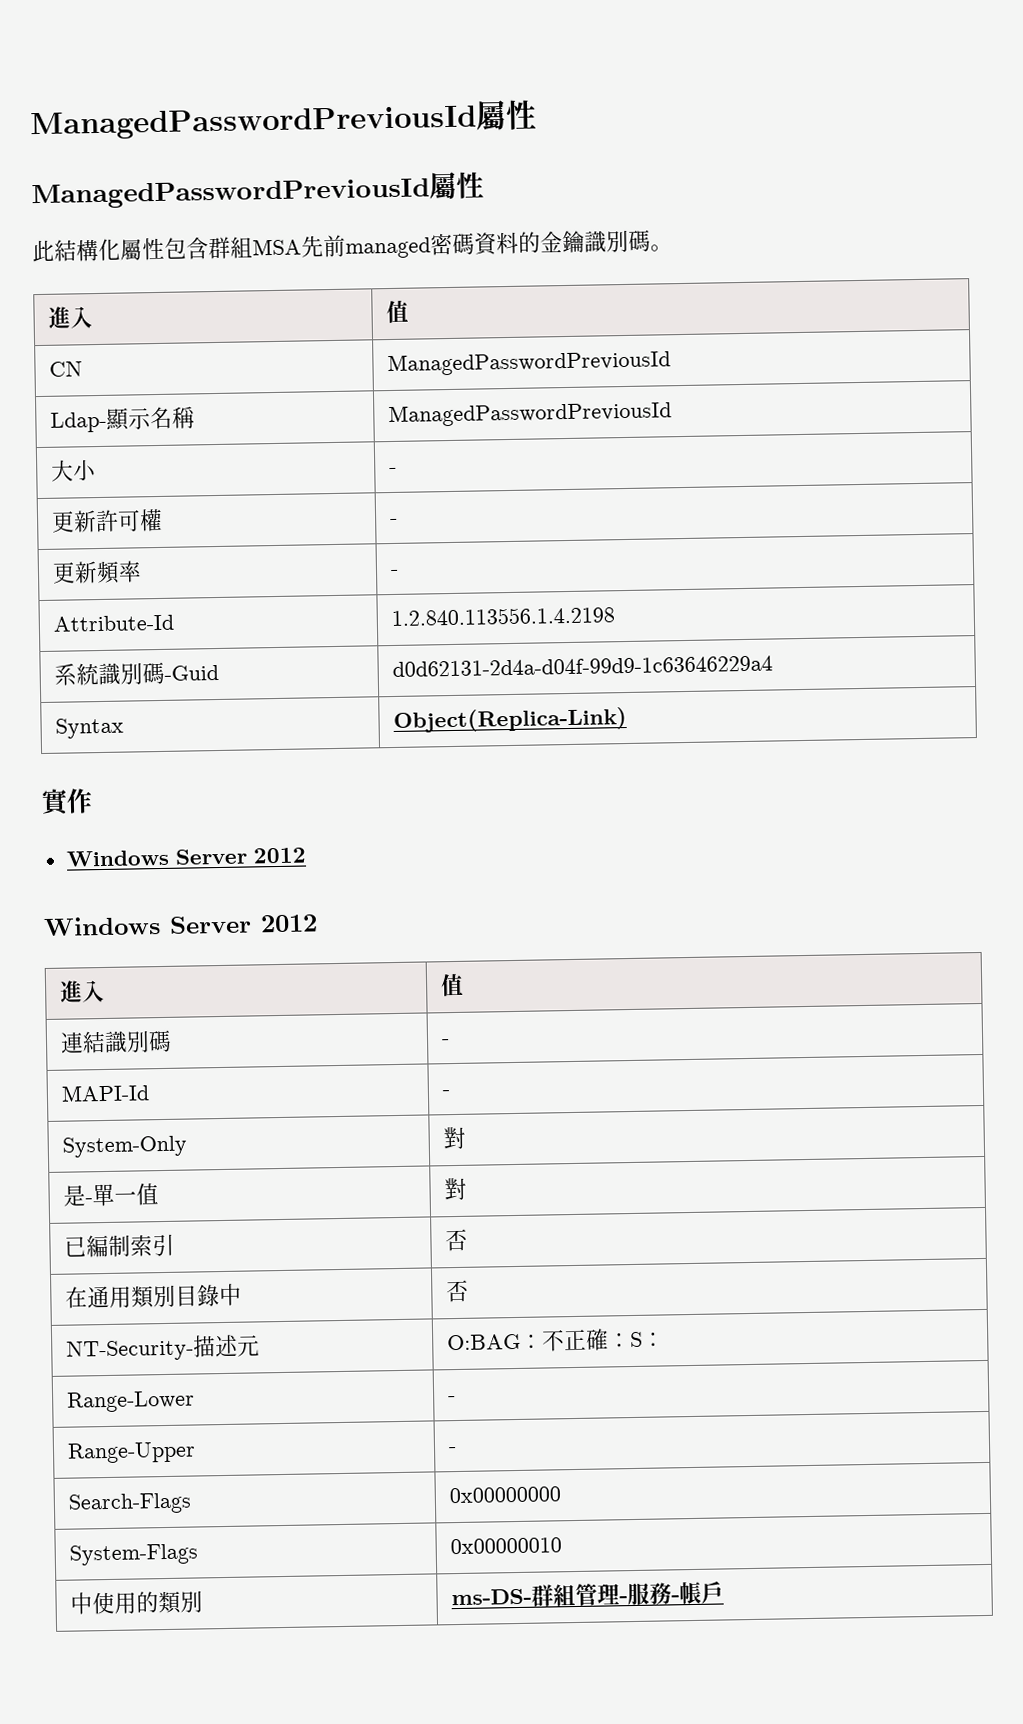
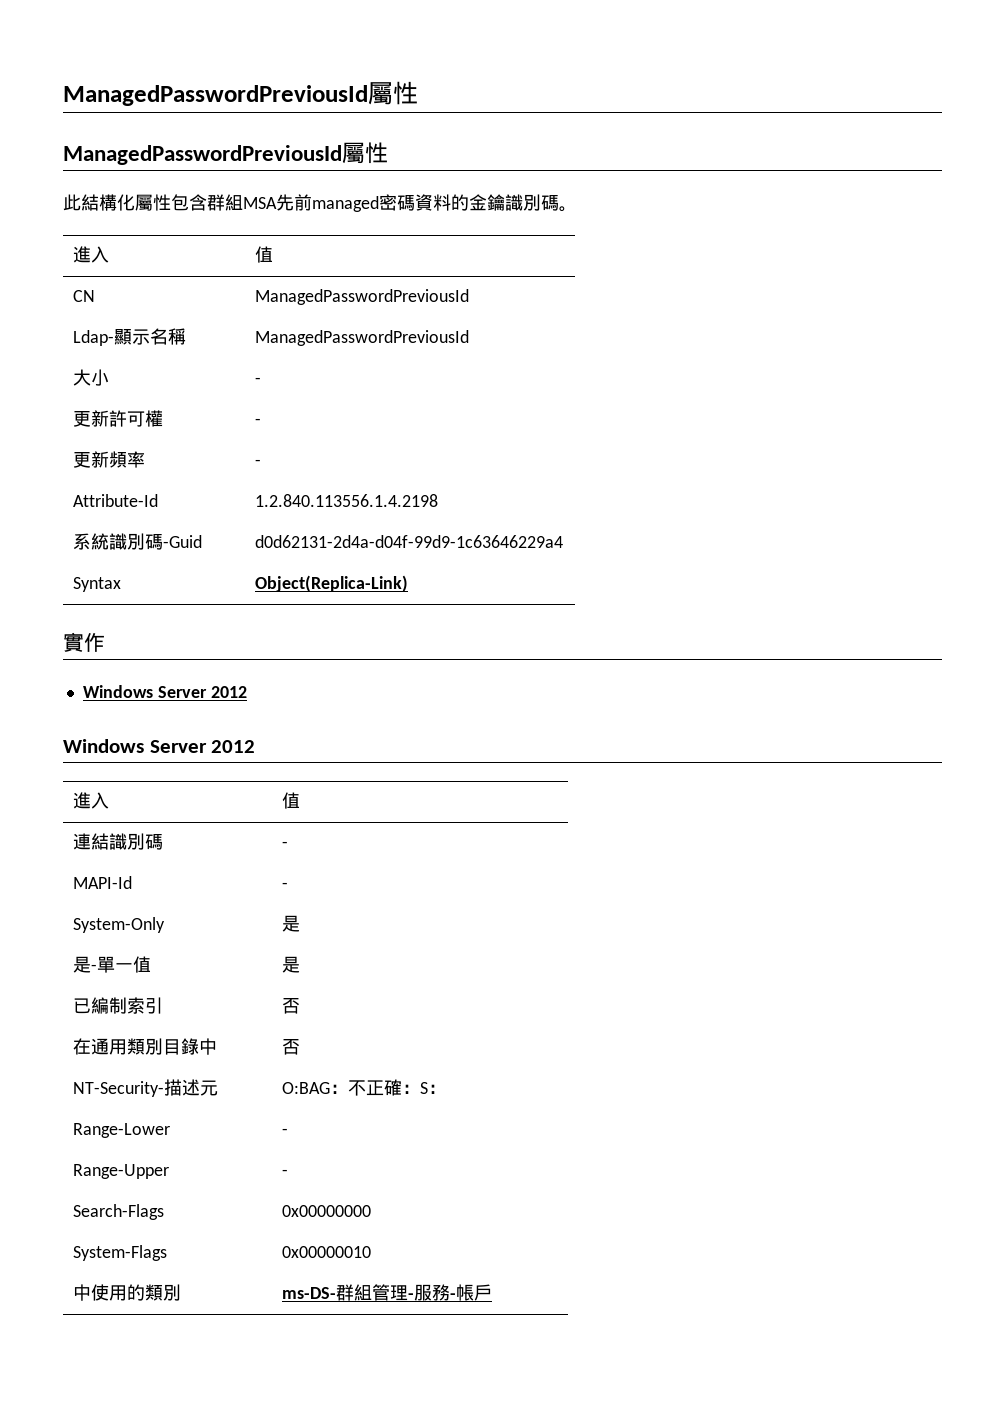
- System-Only | 對
+ System-Only | 是
- 是-單一值 | 對
+ 是-單一值 | 是

